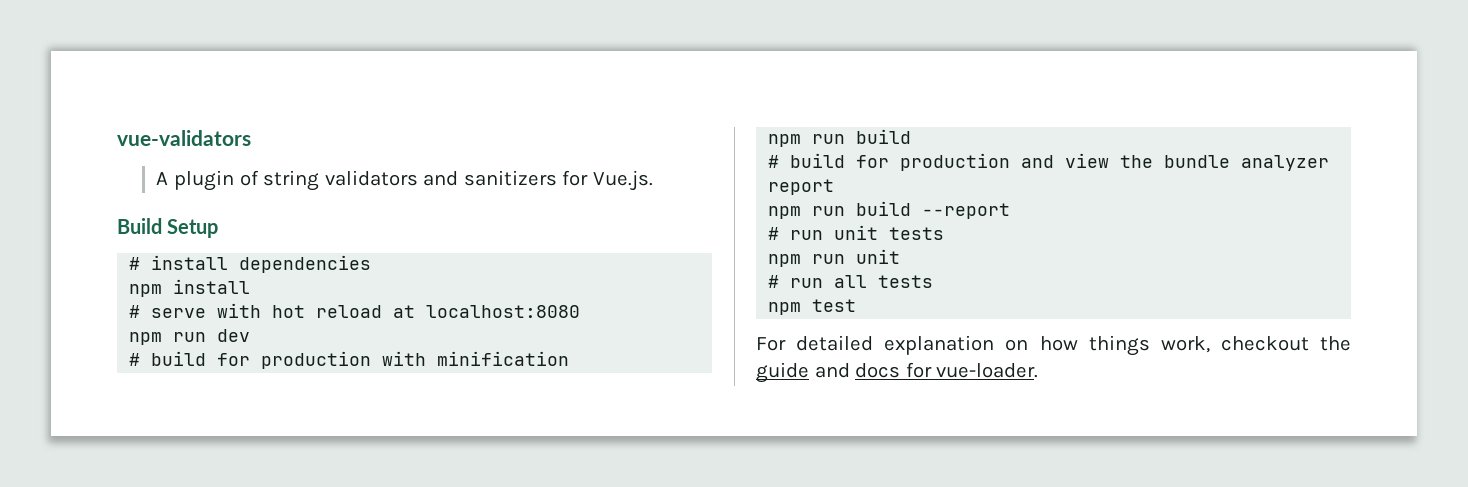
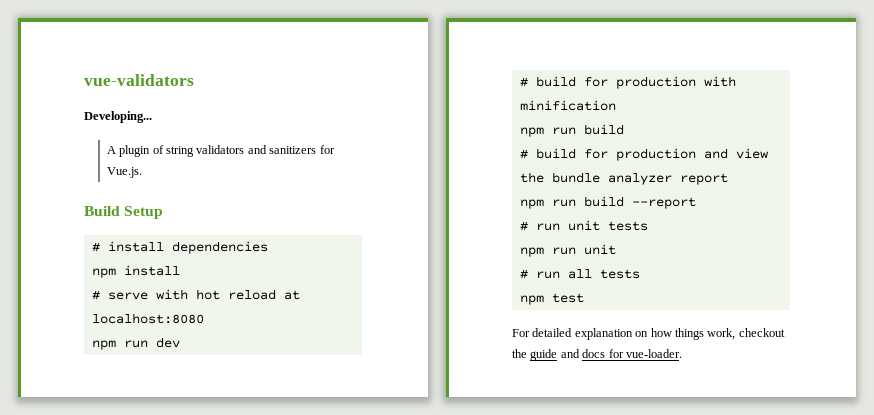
+ Developing...

